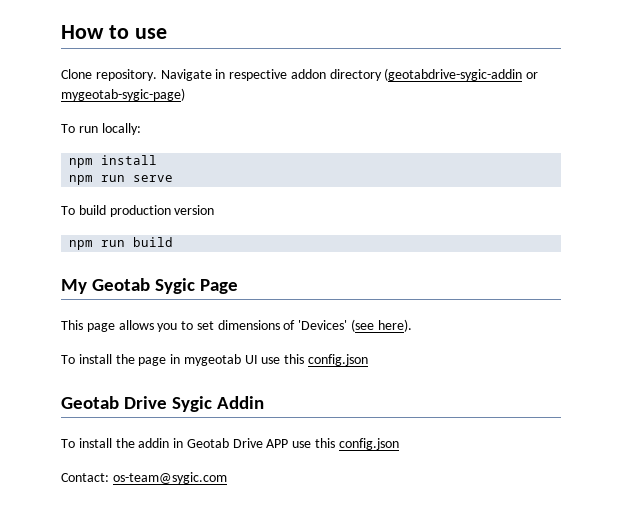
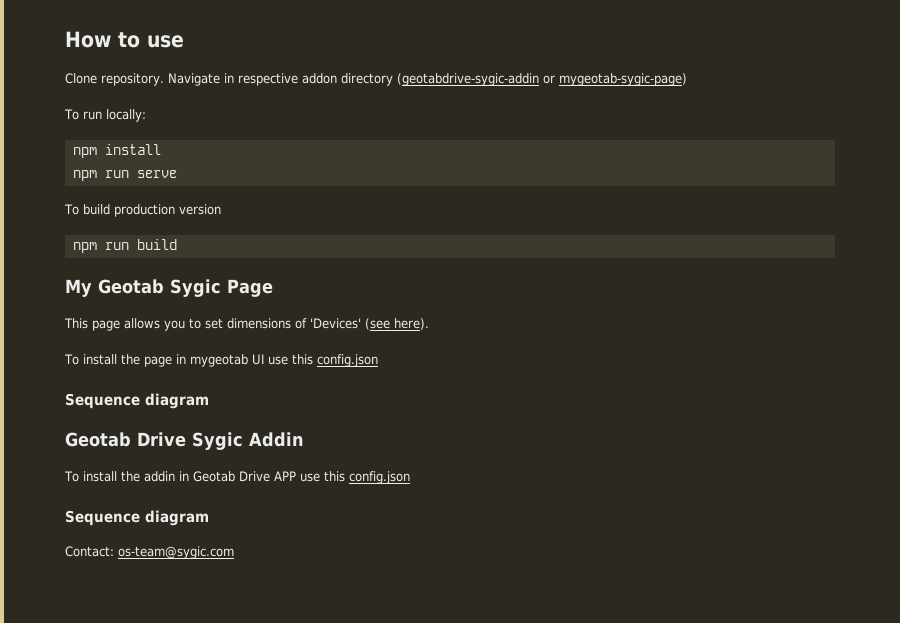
  To install the page in mygeotab UI use this config.json
+ Sequence diagram
  To install the addin in Geotab Drive APP use this config.json
+ Sequence diagram

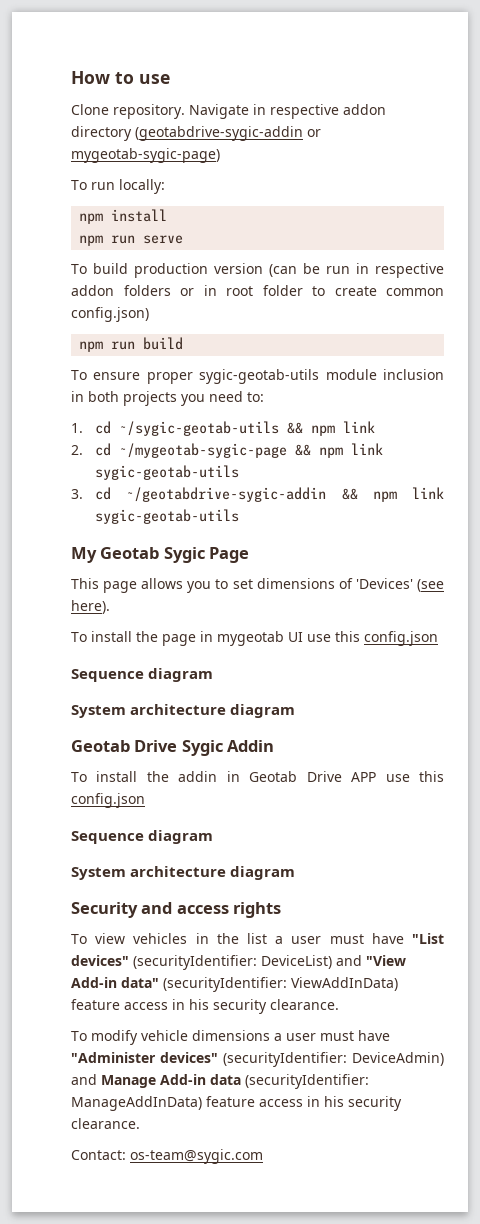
- To build production version
+ To build production version (can be run in respective addon folders or in root folder to create common config.json)
  npm run build
+ To ensure proper sygic-geotab-utils module inclusion in both projects you need to:
+ 1. cd ~/sygic-geotab-utils && npm link
+ 2. cd ~/mygeotab-sygic-page && npm link sygic-geotab-utils
+ 3. cd ~/geotabdrive-sygic-addin && npm link sygic-geotab-utils
  To install the page in mygeotab UI use this config.json
  Sequence diagram
+ System architecture diagram
  To install the addin in Geotab Drive APP use this config.json
  Sequence diagram
+ System architecture diagram
+ Security and access rights
+ To view vehicles in the list a user must have "List devices" (securityIdentifier: DeviceList) and "View Add-in data" (securityIdentifier: ViewAddInData) feature access in his security clearance.
+ To modify vehicle dimensions a user must have "Administer devices" (securityIdentifier: DeviceAdmin) and Manage Add-in data (securityIdentifier: ManageAddInData) feature access in his security clearance.

